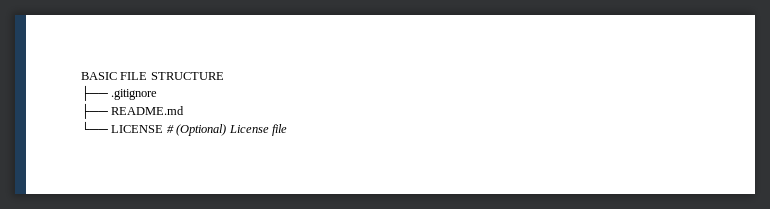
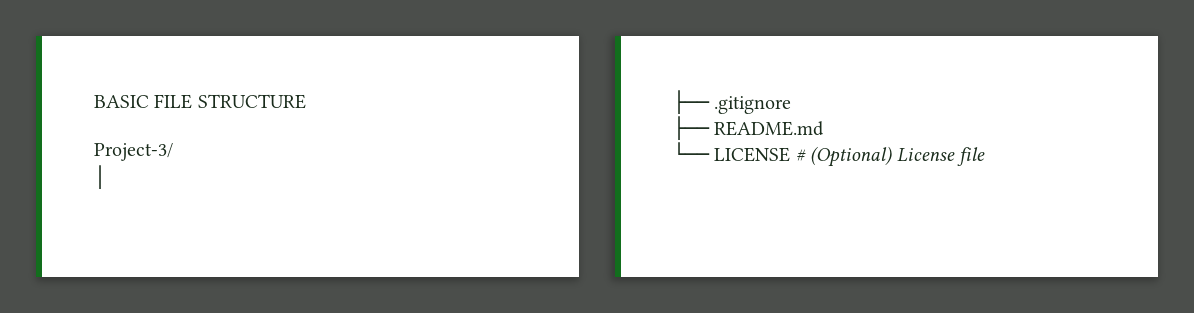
+ Project-3/
+ │

